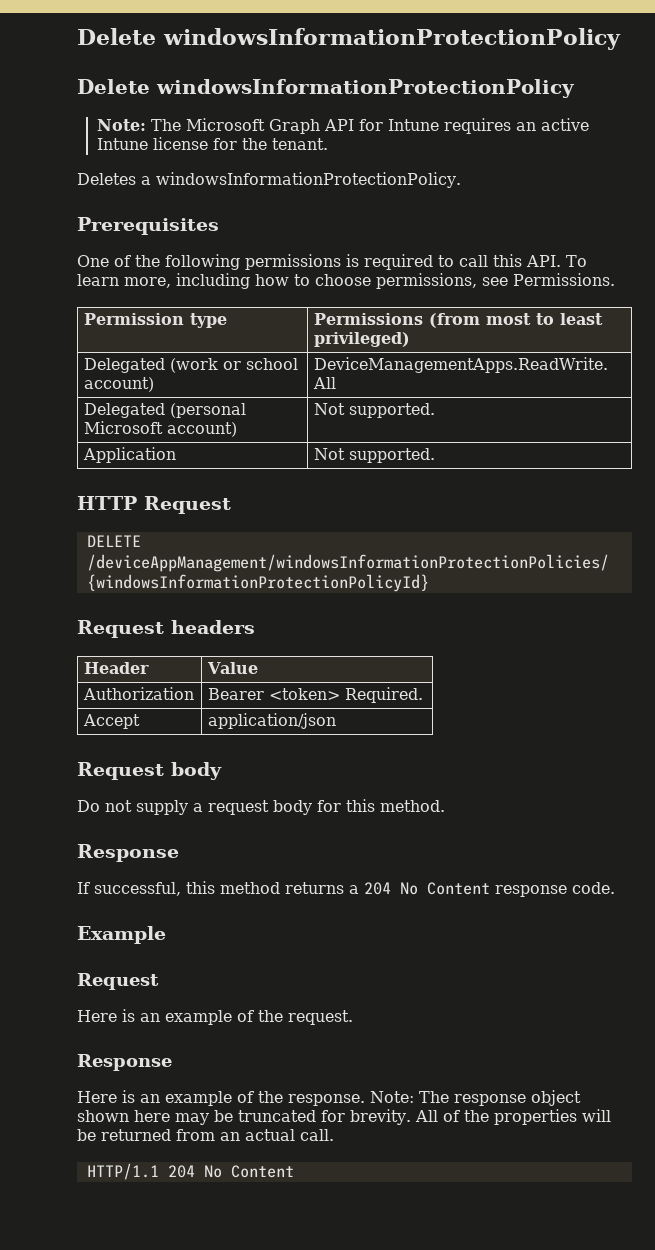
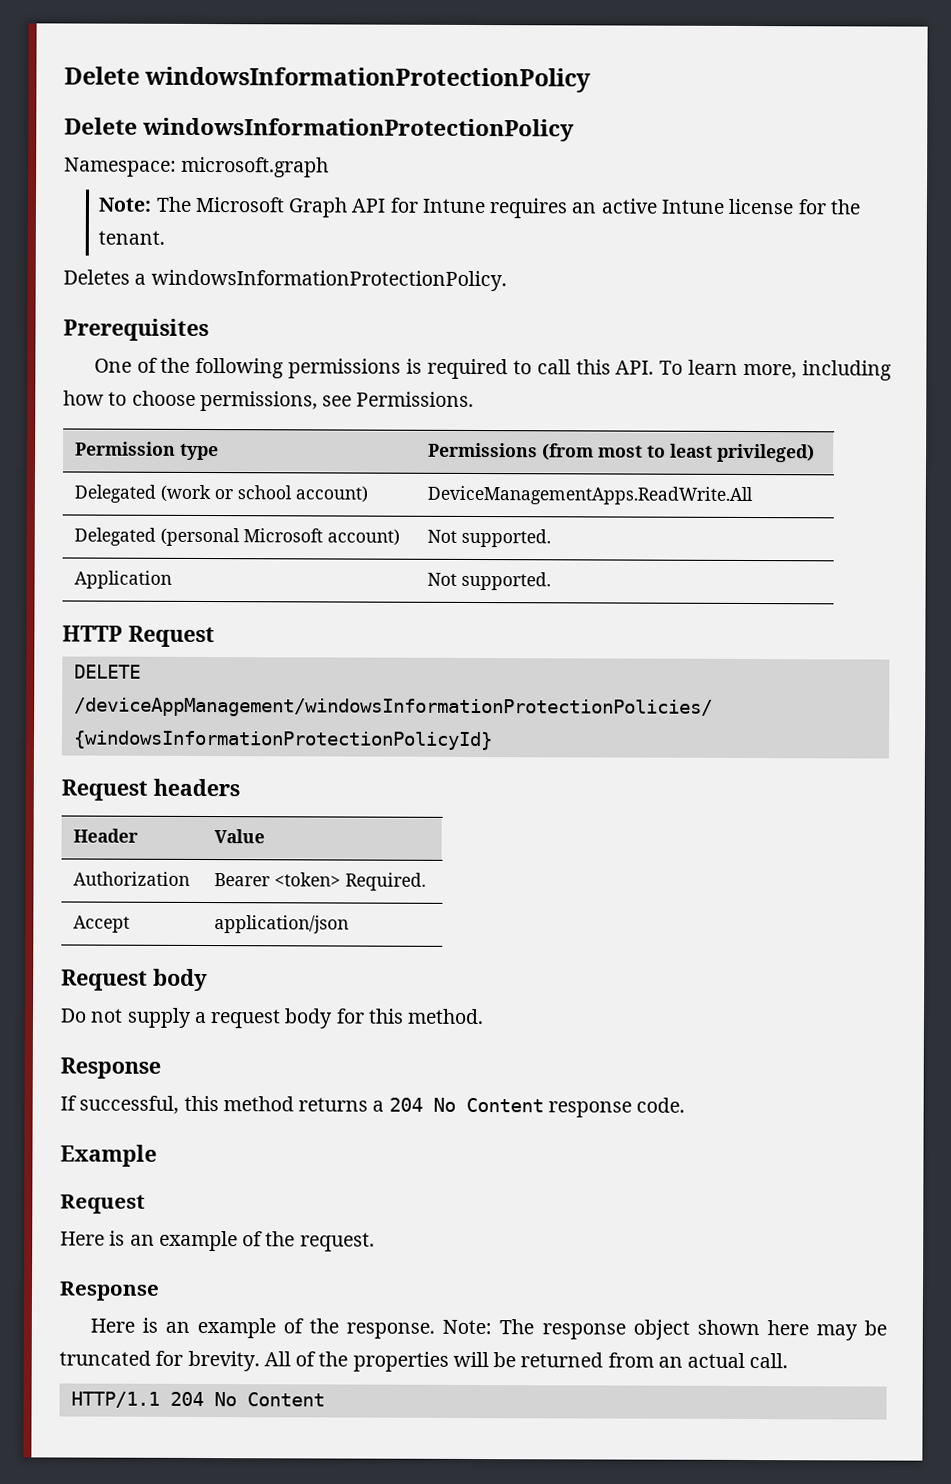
+ Namespace: microsoft.graph

